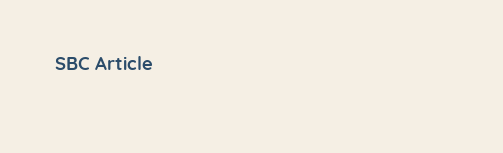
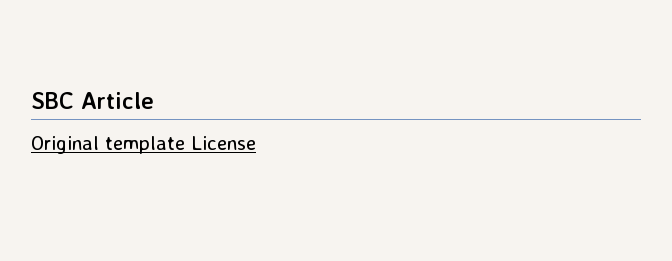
+ Original template License

